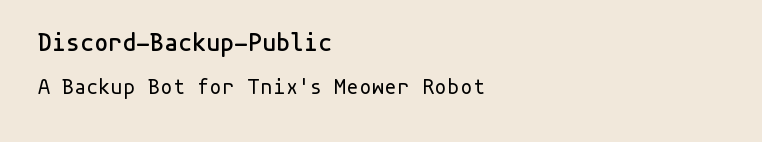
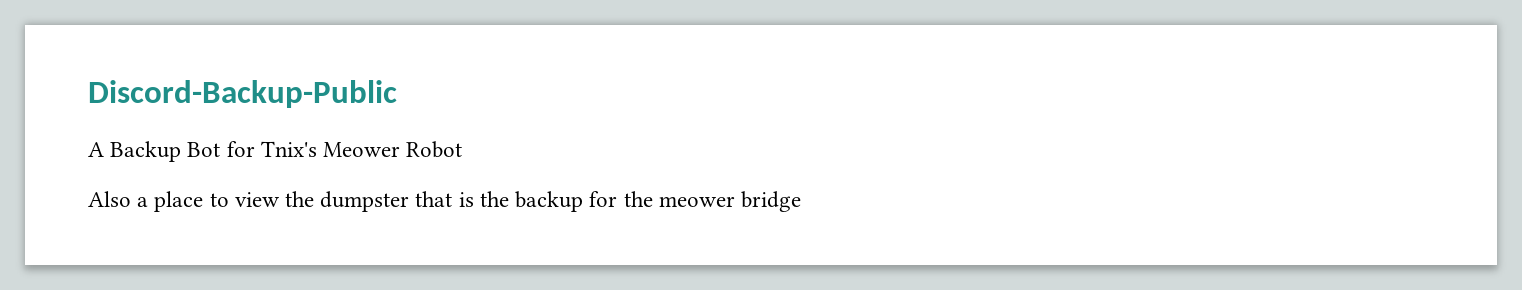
+ Also a place to view the dumpster that is the backup for the meower bridge

